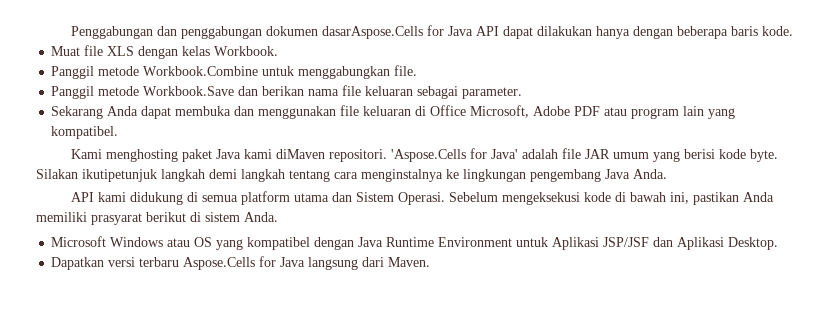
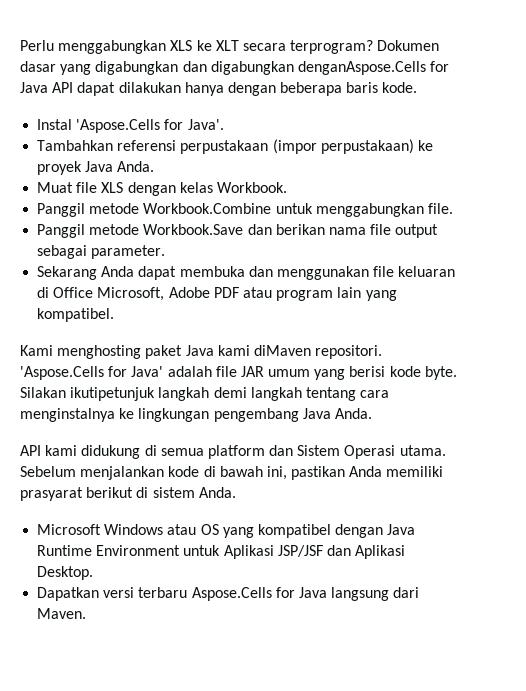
- Penggabungan dan penggabungan dokumen dasarAspose.Cells for Java API dapat dilakukan hanya dengan beberapa baris kode.
+ Perlu menggabungkan XLS ke XLT secara terprogram? Dokumen dasar yang digabungkan dan digabungkan denganAspose.Cells for Java API dapat dilakukan hanya dengan beberapa baris kode.
+ Instal 'Aspose.Cells for Java'.
+ Tambahkan referensi perpustakaan (impor perpustakaan) ke proyek Java Anda.
- Panggil metode Workbook.Save dan berikan nama file keluaran sebagai parameter.
+ Panggil metode Workbook.Save dan berikan nama file output sebagai parameter.
- API kami didukung di semua platform utama dan Sistem Operasi. Sebelum mengeksekusi kode di bawah ini, pastikan Anda memiliki prasyarat berikut di sistem Anda.
+ API kami didukung di semua platform dan Sistem Operasi utama. Sebelum menjalankan kode di bawah ini, pastikan Anda memiliki prasyarat berikut di sistem Anda.

